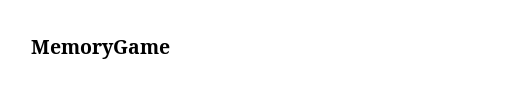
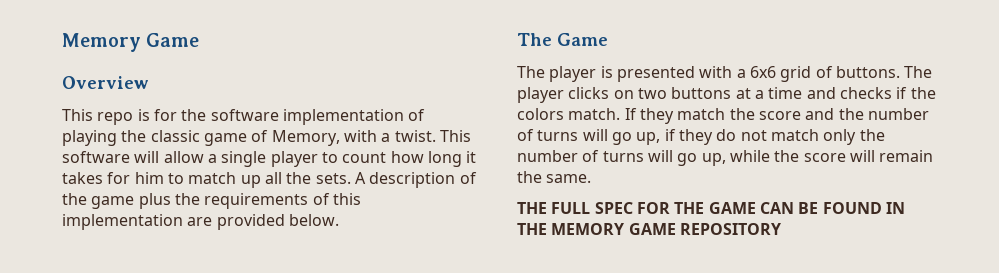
- MemoryGame
+ Memory Game
+ Overview
+ This repo is for the software implementation of playing the classic game of Memory, with a twist. This software will allow a single player to count how long it takes for him to match up all the sets. A description of the game plus the requirements of this implementation are provided below.
+ The Game
+ The player is presented with a 6x6 grid of buttons. The player clicks on two buttons at a time and checks if the colors match. If they match the score and the number of turns will go up, if they do not match only the number of turns will go up, while the score will remain the same.
+ THE FULL SPEC FOR THE GAME CAN BE FOUND IN THE MEMORY GAME REPOSITORY

